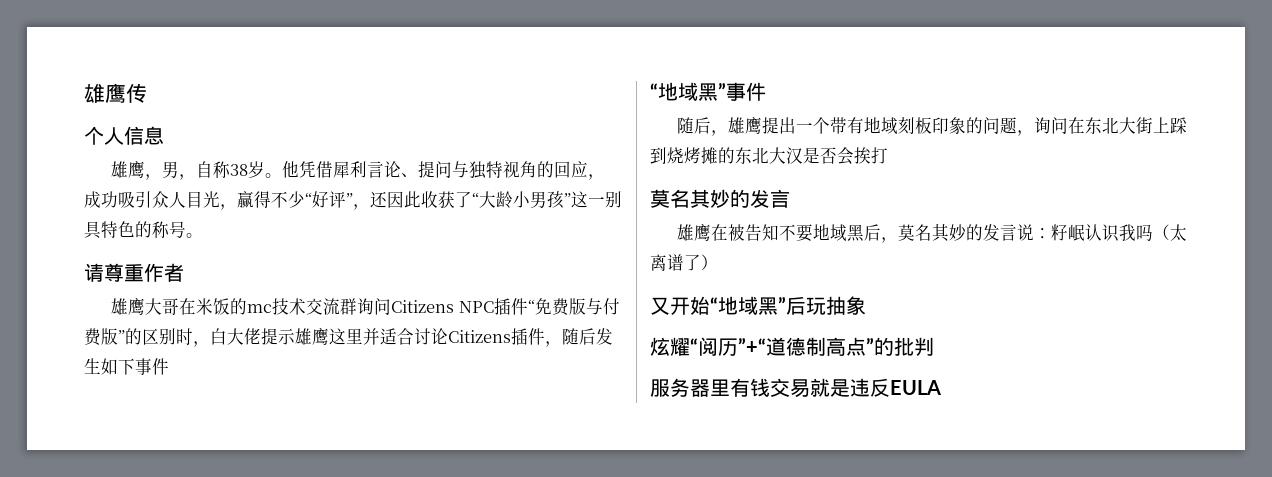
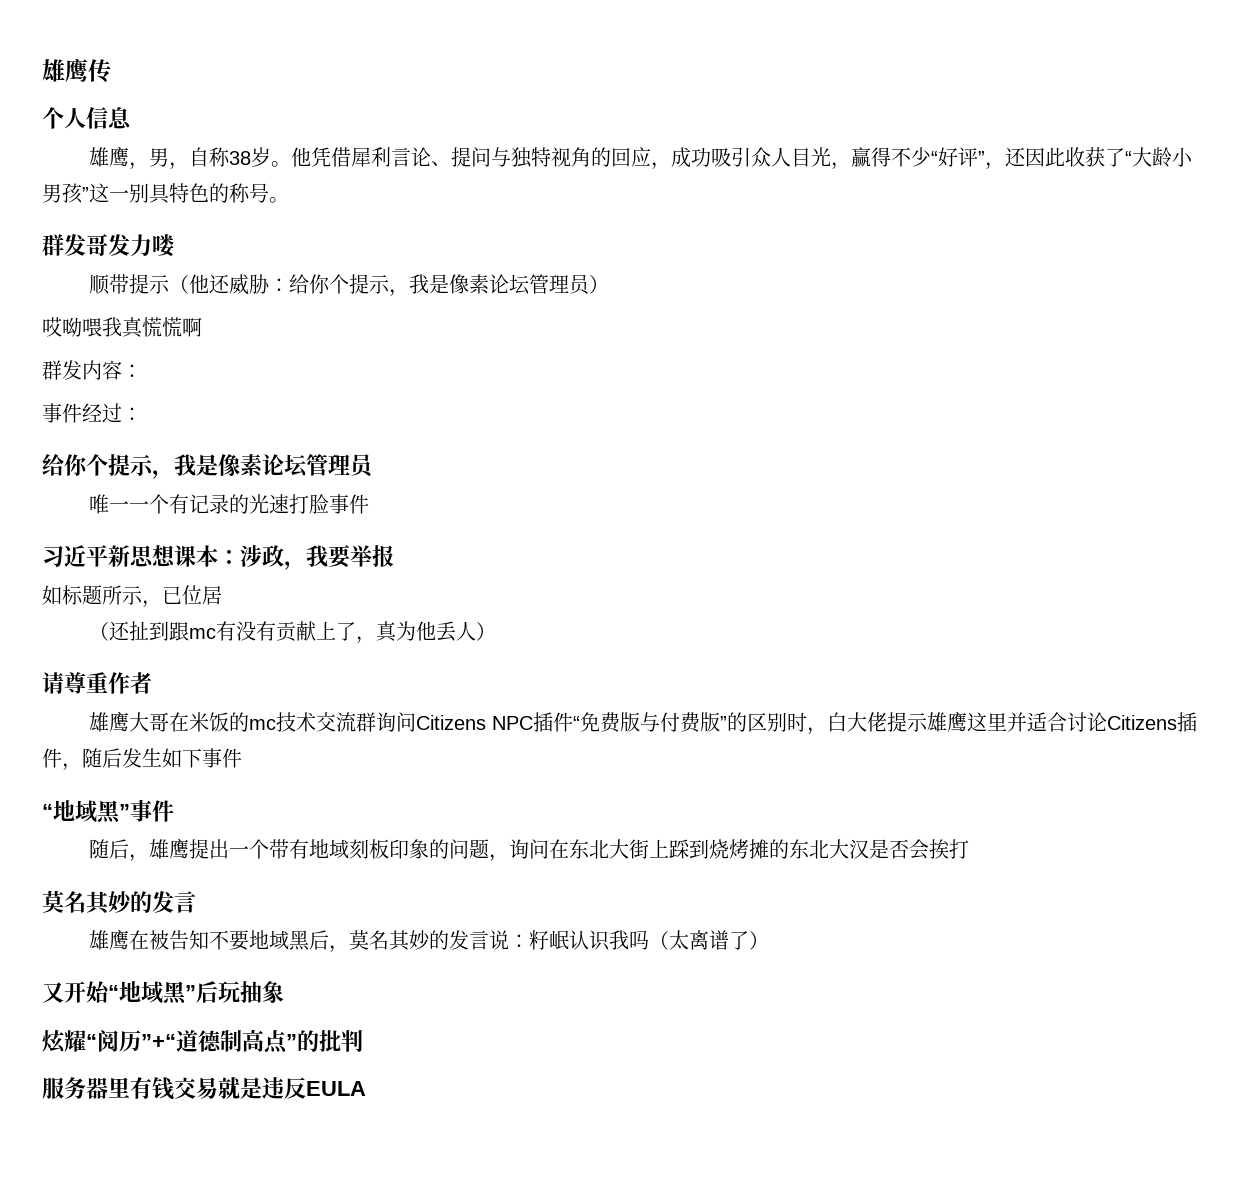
+ 群发哥发力喽
+ 顺带提示（他还威胁：给你个提示，我是像素论坛管理员）
+ 哎呦喂我真慌慌啊
+ 群发内容：
+ 事件经过：
+ 给你个提示，我是像素论坛管理员
+ 唯一一个有记录的光速打脸事件
+ 习近平新思想课本：涉政，我要举报
+ 如标题所示，已位居
+ （还扯到跟mc有没有贡献上了，真为他丢人）

